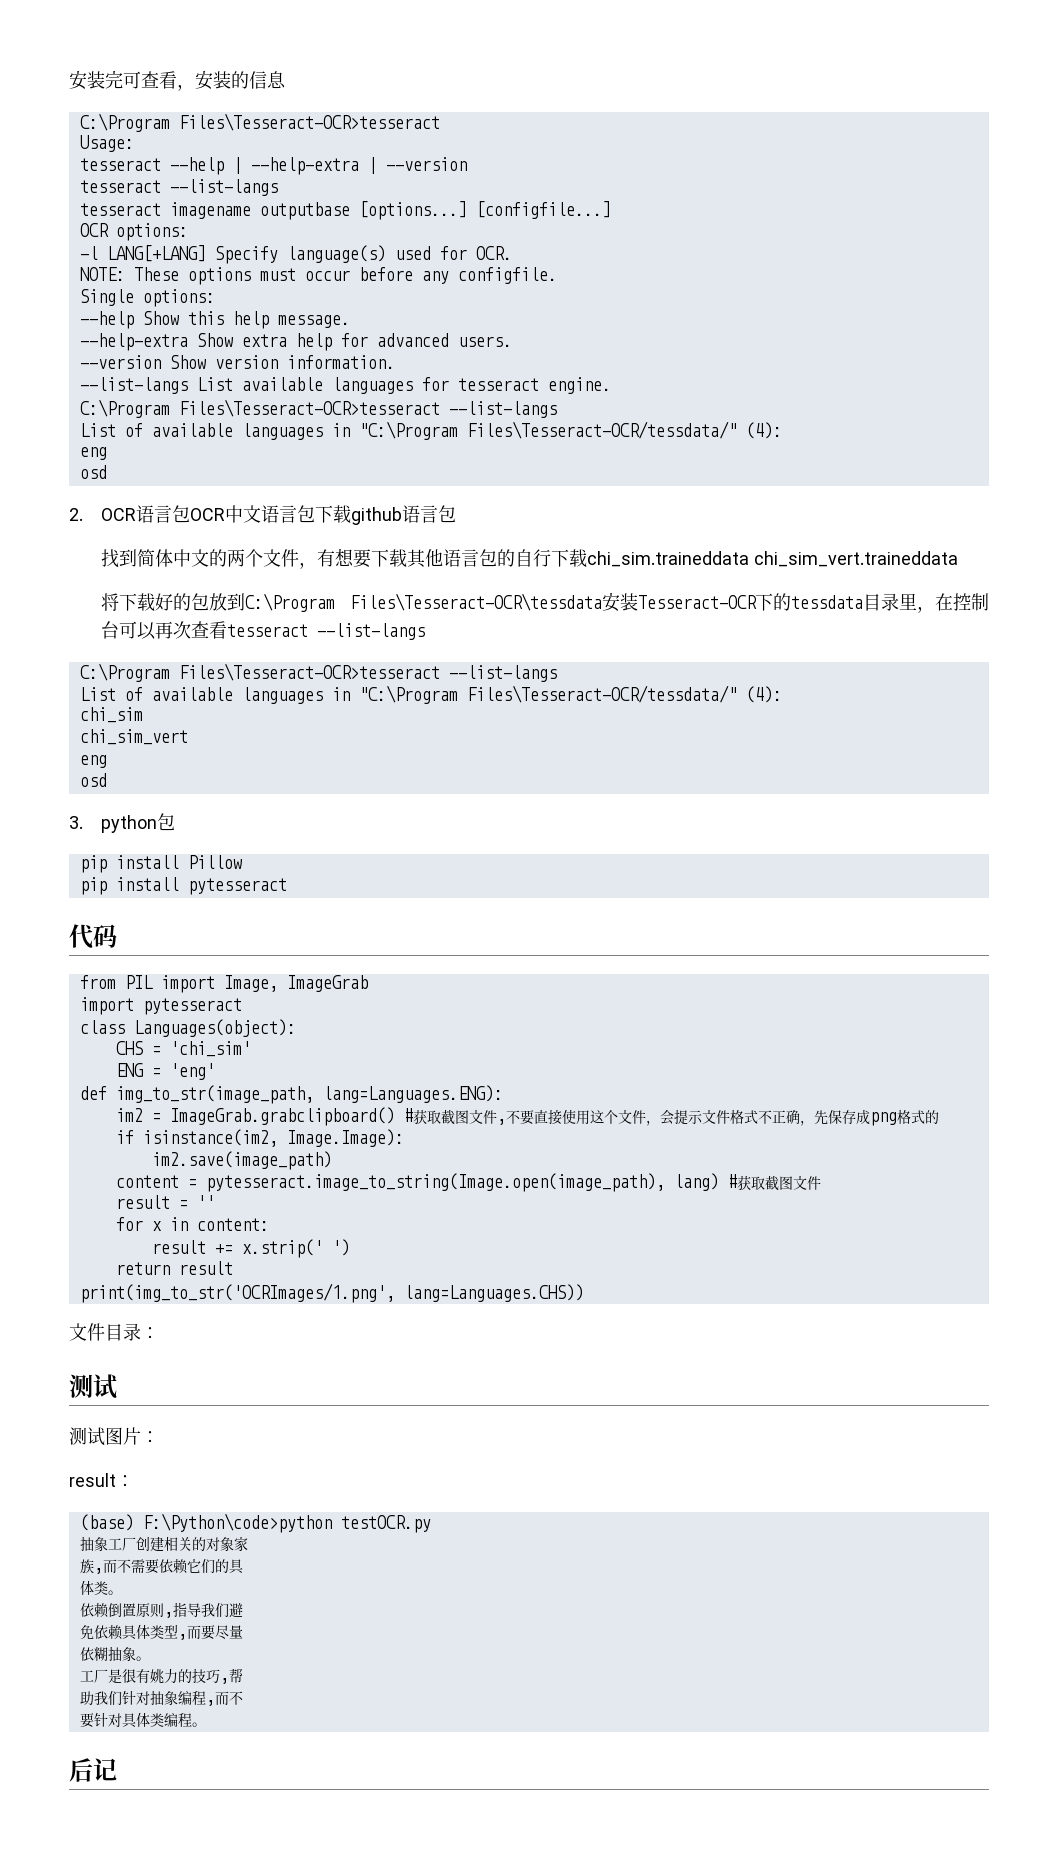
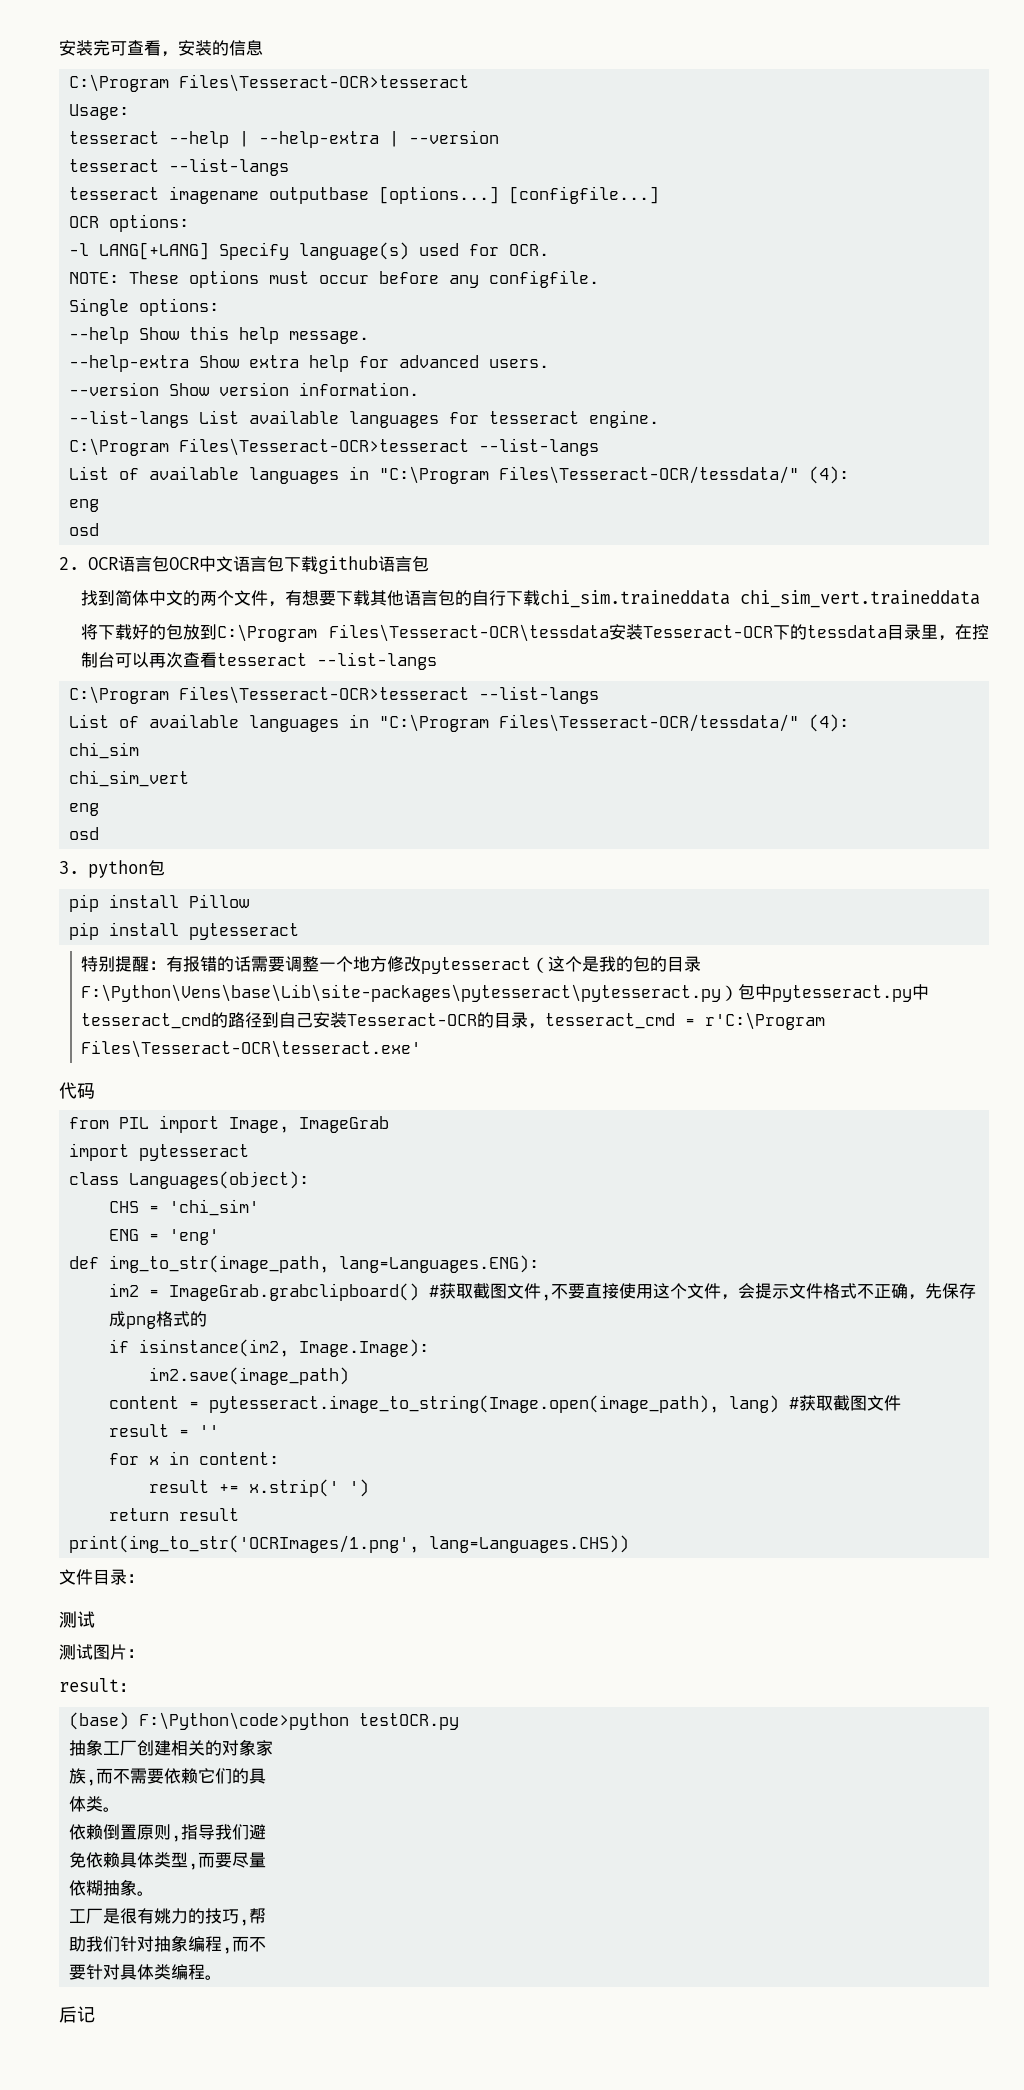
+ 特别提醒：有报错的话需要调整一个地方修改pytesseract（这个是我的包的目录F:\Python\Vens\base\Lib\site-packages\pytesseract\pytesseract.py）包中pytesseract.py中tesseract_cmd的路径到自己安装Tesseract-OCR的目录，tesseract_cmd = r'C:\Program Files\Tesseract-OCR\tesseract.exe'

